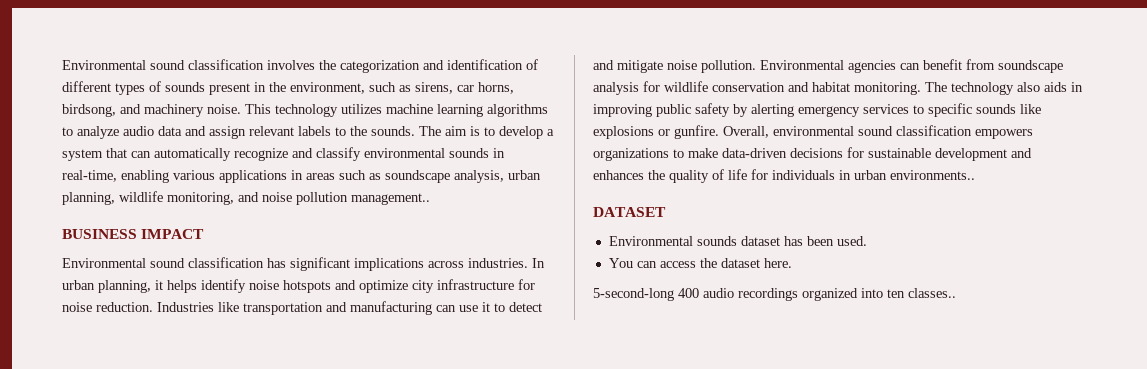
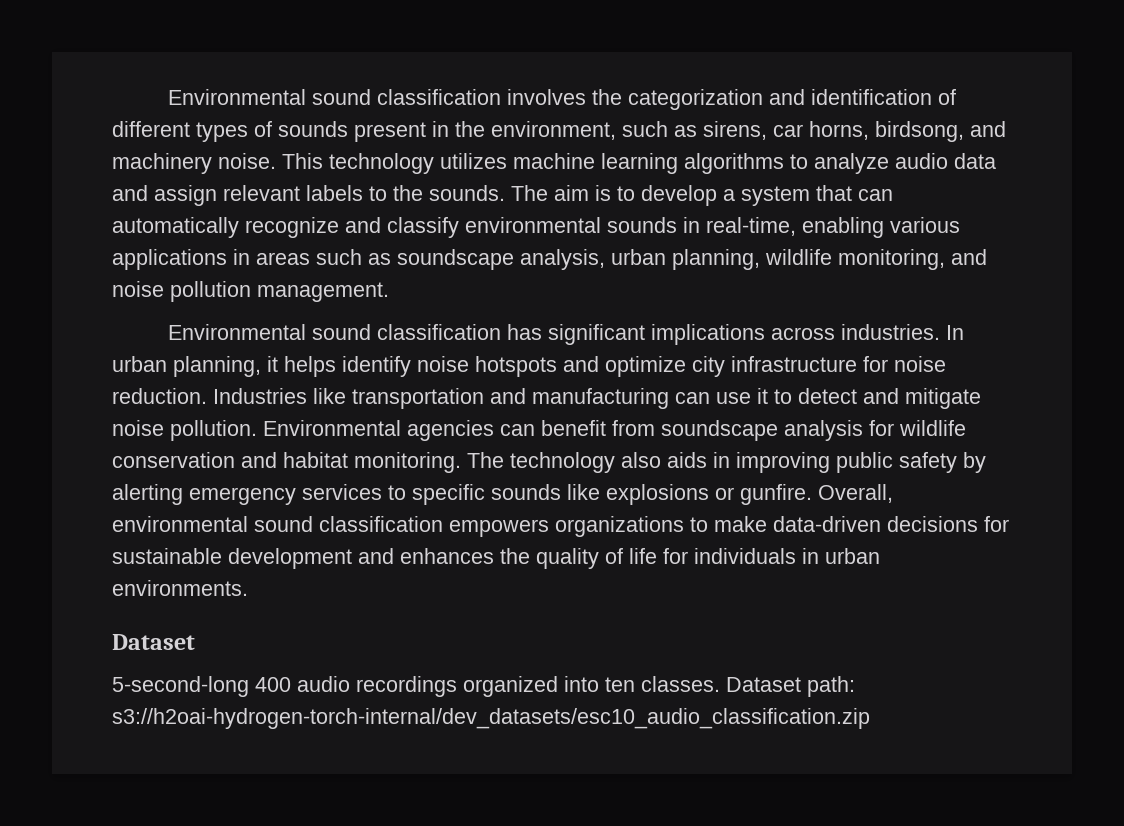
- The aim is to develop a system that can automatically recognize and classify environmental sounds in real-time, enabling various applications in areas such as soundscape analysis, urban planning, wildlife monitoring, and noise pollution management..
- BUSINESS IMPACT
+ The aim is to develop a system that can automatically recognize and classify environmental sounds in real-time, enabling various applications in areas such as soundscape analysis, urban planning, wildlife monitoring, and noise pollution management.
- Overall, environmental sound classification empowers organizations to make data-driven decisions for sustainable development and enhances the quality of life for individuals in urban environments..
- DATASET
- Environmental sounds dataset has been used.
- You can access the dataset here.
+ Overall, environmental sound classification empowers organizations to make data-driven decisions for sustainable development and enhances the quality of life for individuals in urban environments.
+ Dataset
- 5-second-long 400 audio recordings organized into ten classes..
+ 5-second-long 400 audio recordings organized into ten classes. Dataset path: s3://h2oai-hydrogen-torch-internal/dev_datasets/esc10_audio_classification.zip

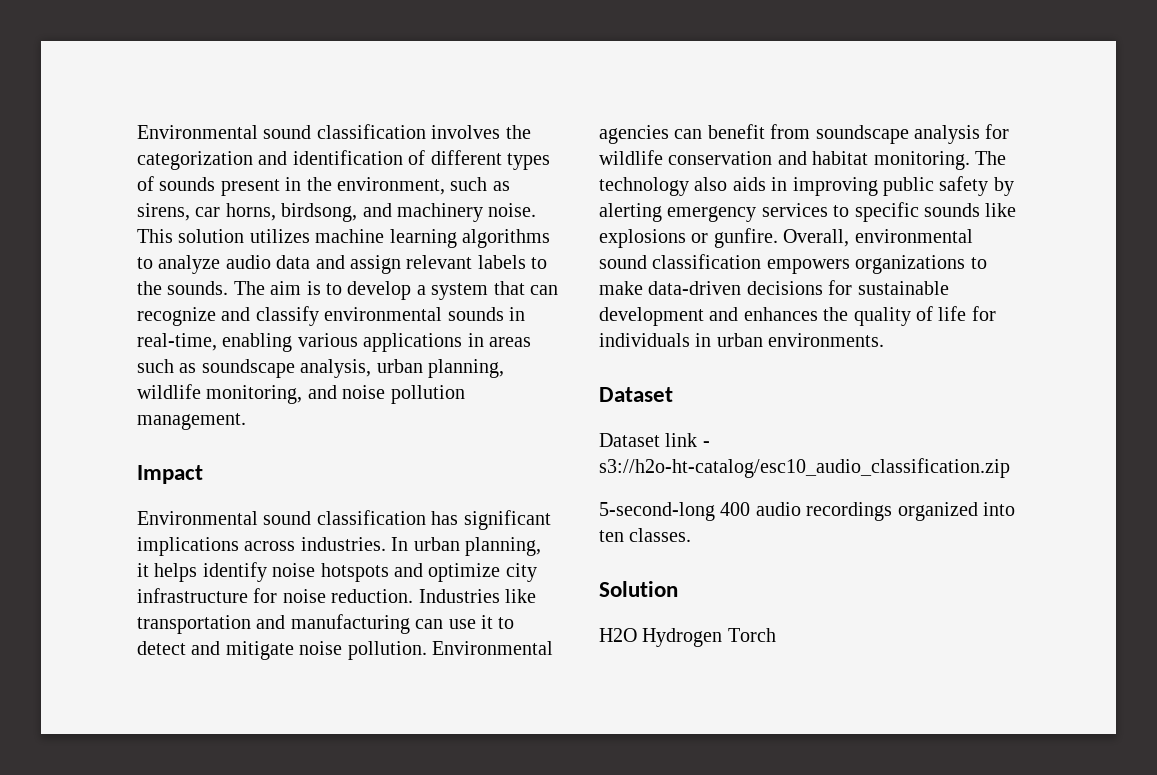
- This technology utilizes machine learning algorithms to analyze audio data and assign relevant labels to the sounds.
+ This solution utilizes machine learning algorithms to analyze audio data and assign relevant labels to the sounds.
- The aim is to develop a system that can automatically recognize and classify environmental sounds in real-time, enabling various applications in areas such as soundscape analysis, urban planning, wildlife monitoring, and noise pollution management.
+ The aim is to develop a system that can recognize and classify environmental sounds in real-time, enabling various applications in areas such as soundscape analysis, urban planning, wildlife monitoring, and noise pollution management.
+ Impact
+ Dataset link - s3://h2o-ht-catalog/esc10_audio_classification.zip
- 5-second-long 400 audio recordings organized into ten classes. Dataset path: s3://h2oai-hydrogen-torch-internal/dev_datasets/esc10_audio_classification.zip
+ 5-second-long 400 audio recordings organized into ten classes.
+ Solution
+ H2O Hydrogen Torch

